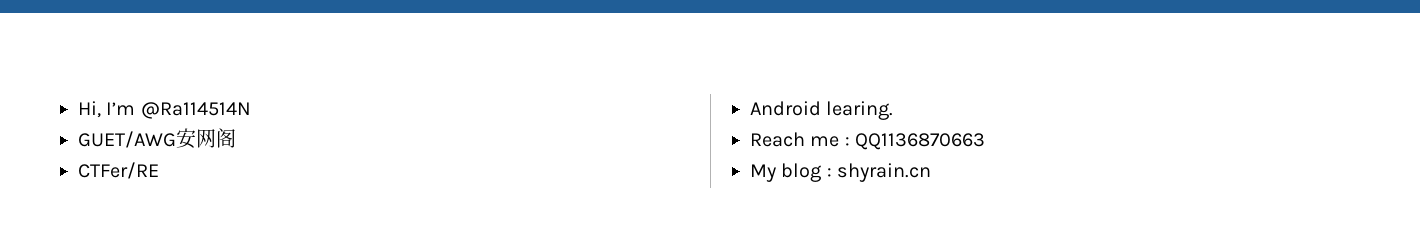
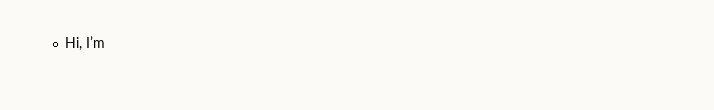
- Hi, I’m @Ra114514N
- GUET/AWG安网阁
- CTFer/RE
- Android learing.
- Reach me : QQ1136870663
- My blog : shyrain.cn
+ Hi, I’m

